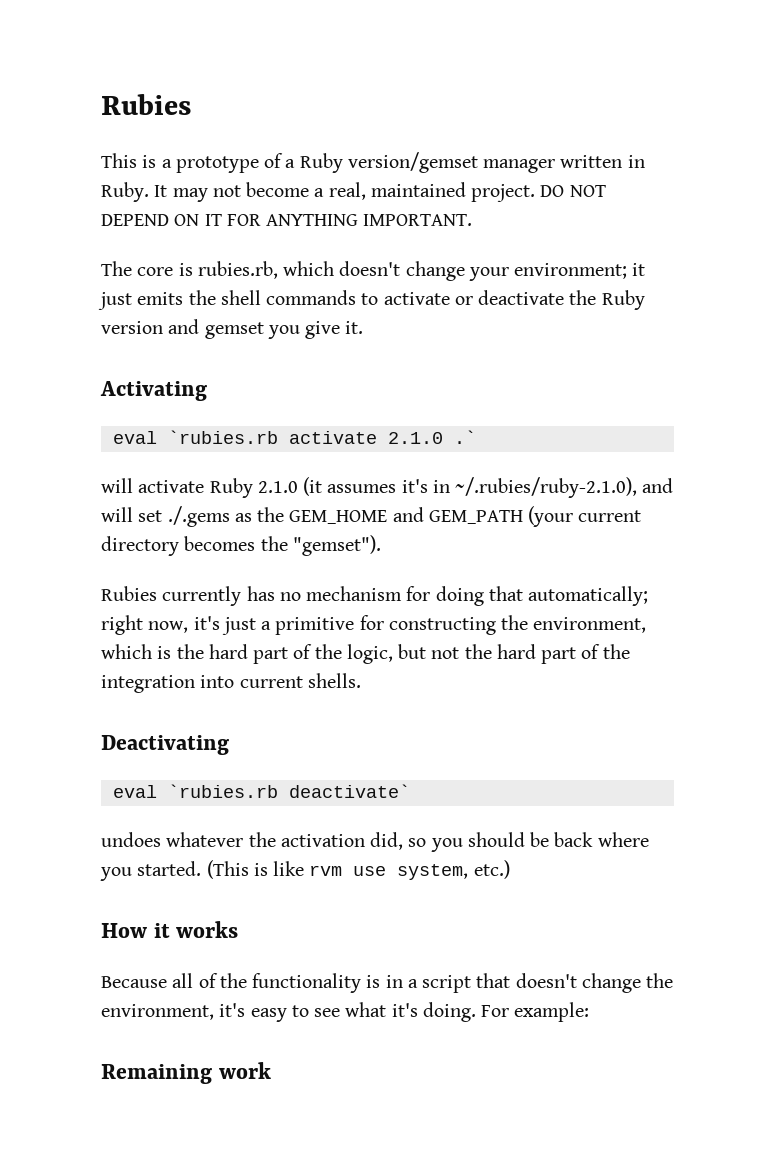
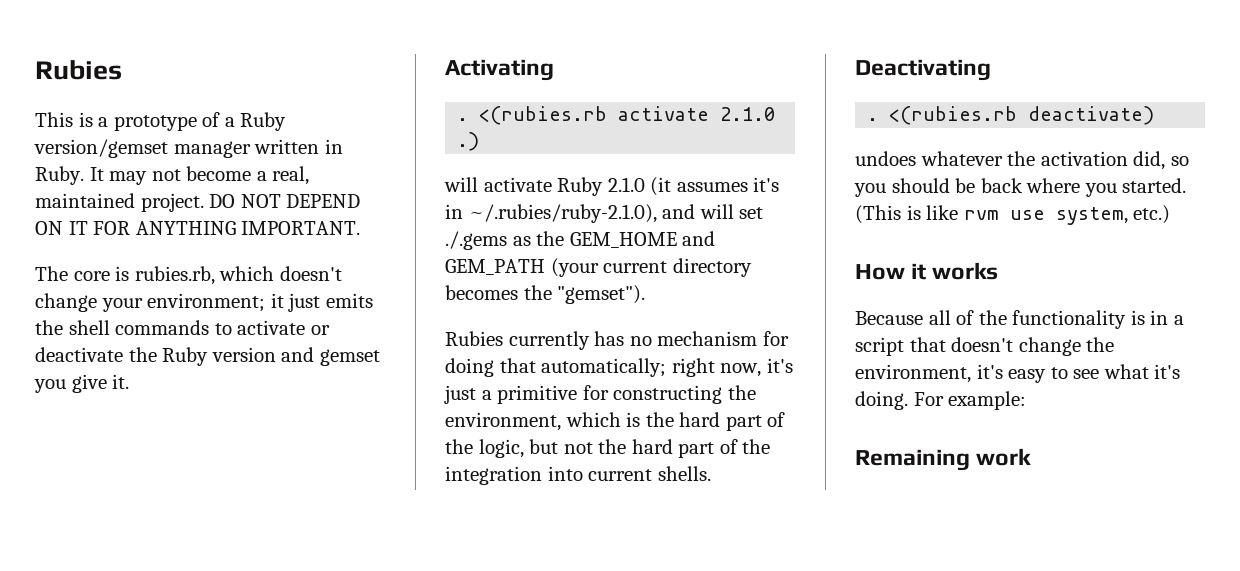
- eval `rubies.rb activate 2.1.0 .`
+ . <(rubies.rb activate 2.1.0 .)
- eval `rubies.rb deactivate`
+ . <(rubies.rb deactivate)

